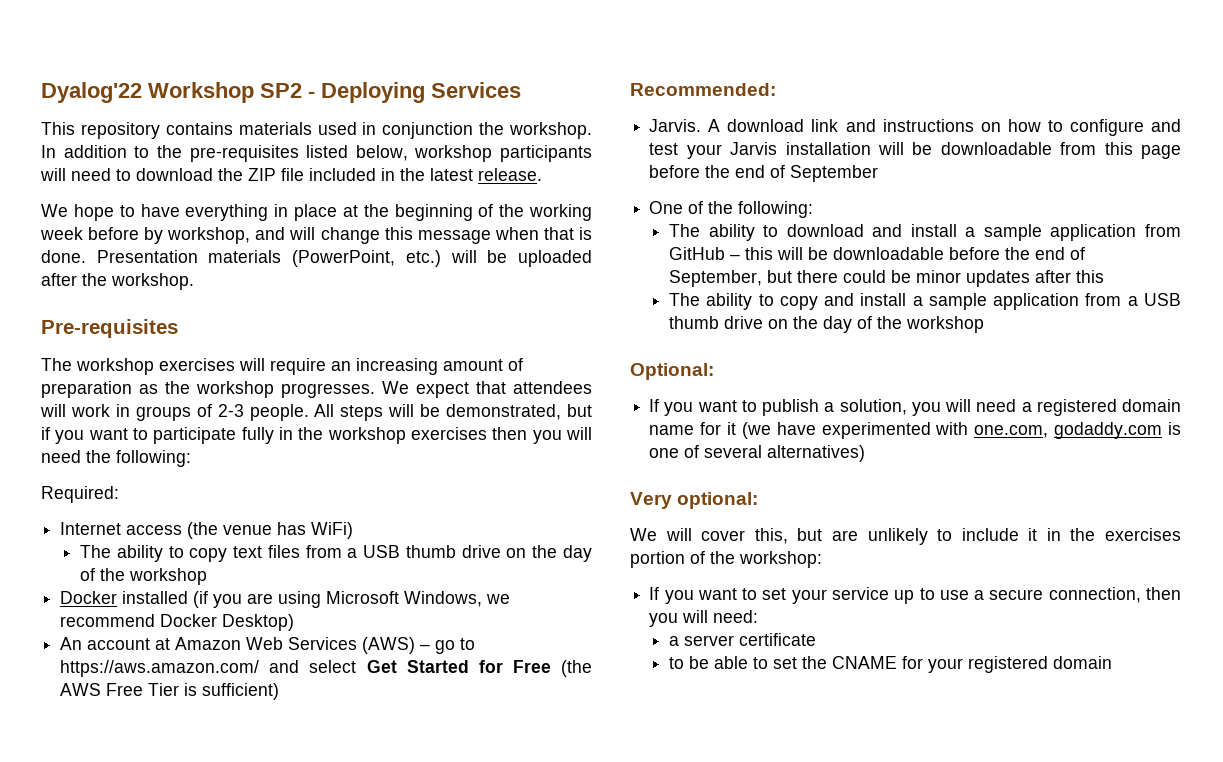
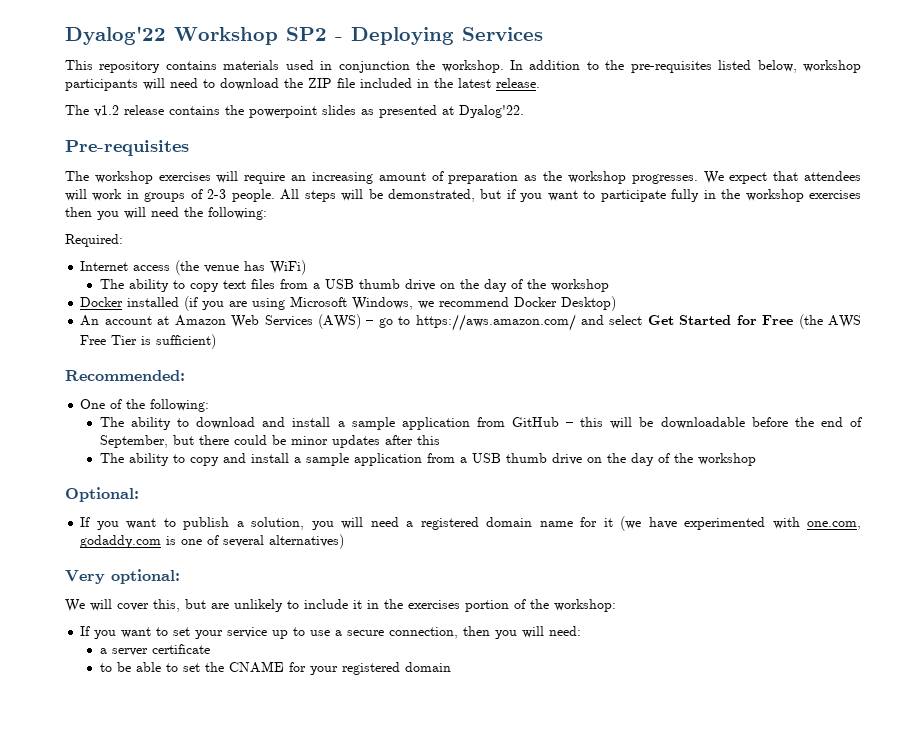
- We hope to have everything in place at the beginning of the working week before by workshop, and will change this message when that is done. Presentation materials (PowerPoint, etc.) will be uploaded after the workshop.
+ The v1.2 release contains the powerpoint slides as presented at Dyalog'22.
- Jarvis. A download link and instructions on how to configure and test your Jarvis installation will be downloadable from this page before the end of September

